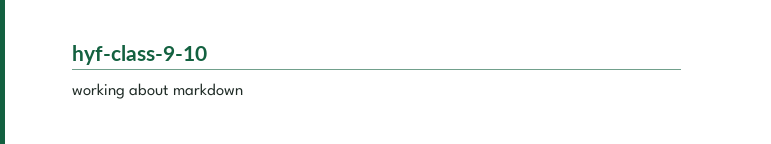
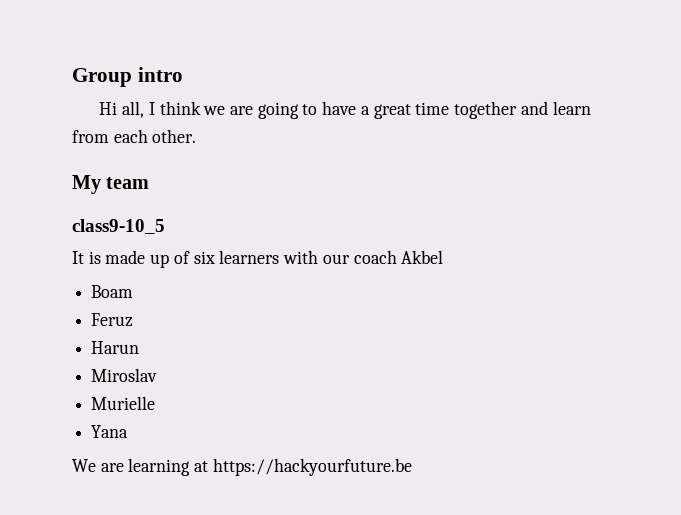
- hyf-class-9-10
- working about markdown
+ Group intro
+ Hi all, I think we are going to have a great time together and learn from each other.
+ My team
+ class9-10_5
+ It is made up of six learners with our coach Akbel
+ Boam
+ Feruz
+ Harun
+ Miroslav
+ Murielle
+ Yana
+ We are learning at https://hackyourfuture.be

